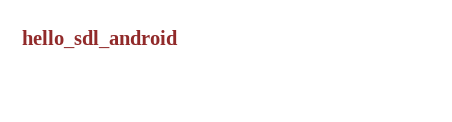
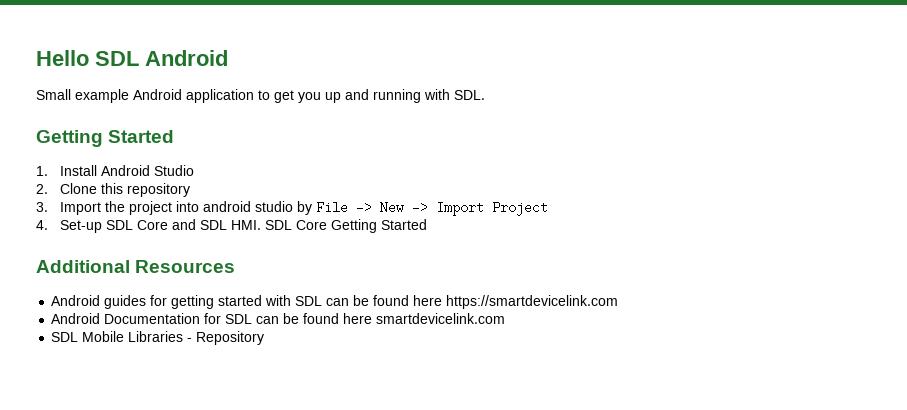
- hello_sdl_android
+ Hello SDL Android
+ Small example Android application to get you up and running with SDL.
+ Getting Started
+ 1. Install Android Studio
+ 2. Clone this repository
+ 3. Import the project into android studio by File -> New -> Import Project
+ 4. Set-up SDL Core and SDL HMI. SDL Core Getting Started
+ Additional Resources
+ Android guides for getting started with SDL can be found here https://smartdevicelink.com
+ Android Documentation for SDL can be found here smartdevicelink.com
+ SDL Mobile Libraries - Repository

